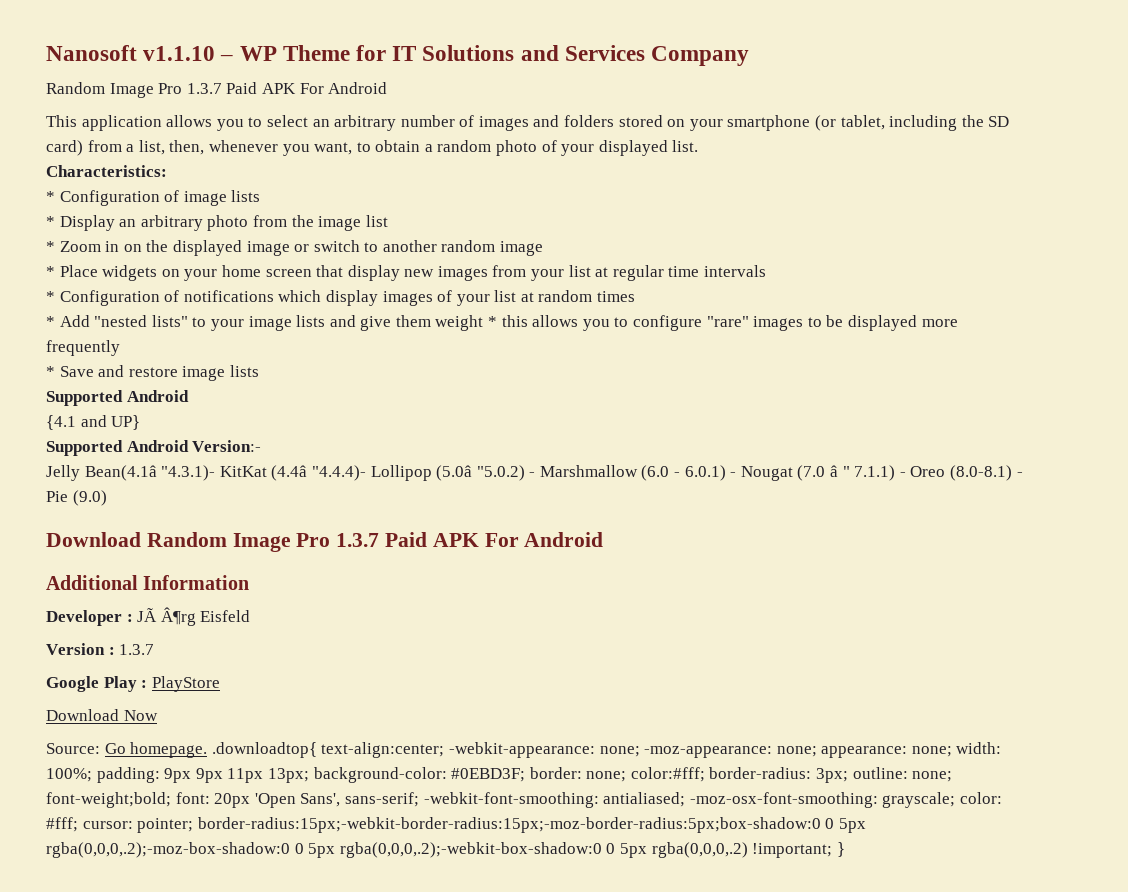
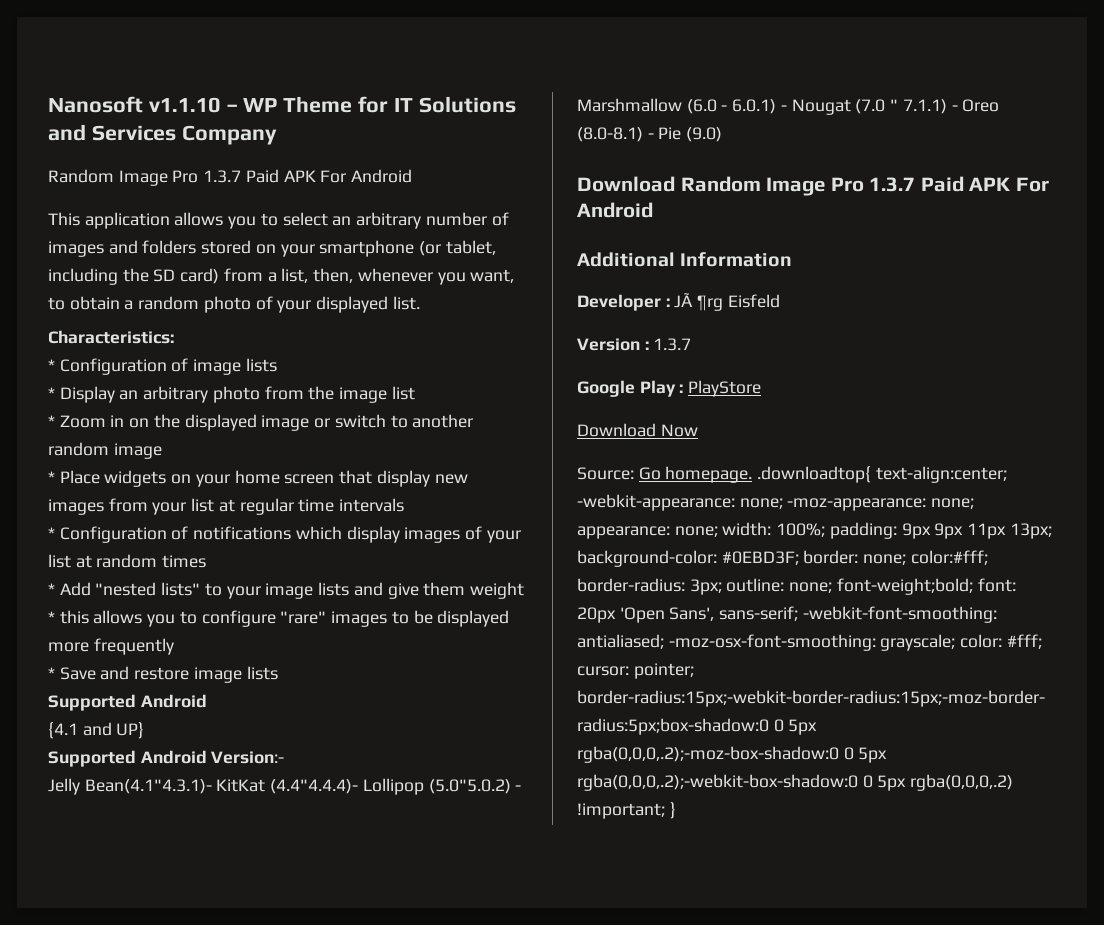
- Jelly Bean(4.1â "4.3.1)- KitKat (4.4â "4.4.4)- Lollipop (5.0â "5.0.2) - Marshmallow (6.0 - 6.0.1) - Nougat (7.0 â " 7.1.1) - Oreo (8.0-8.1) - Pie (9.0)
+ Jelly Bean(4.1"4.3.1)- KitKat (4.4"4.4.4)- Lollipop (5.0"5.0.2) - Marshmallow (6.0 - 6.0.1) - Nougat (7.0 " 7.1.1) - Oreo (8.0-8.1) - Pie (9.0)
- Developer : JÃ Â¶rg Eisfeld
+ Developer : JÃ ¶rg Eisfeld

